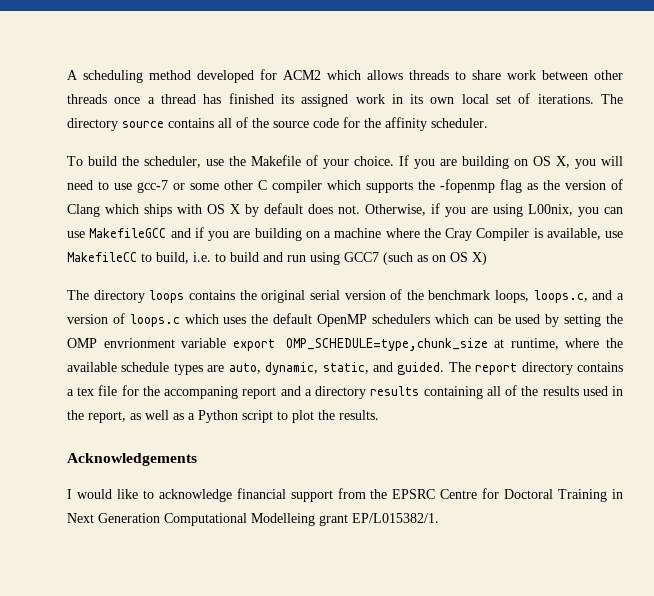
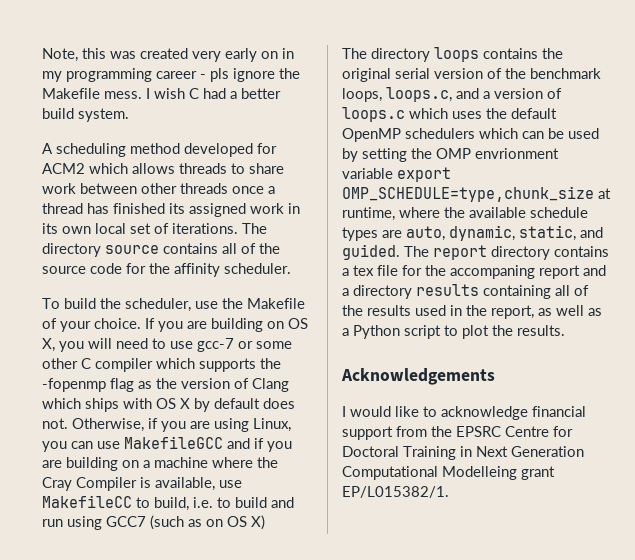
+ Note, this was created very early on in my programming career - pls ignore the Makefile mess. I wish C had a better build system.
- Otherwise, if you are using L00nix, you can use MakefileGCC and if you are building on a machine where the Cray Compiler is available, use MakefileCC to build, i.e. to build and run using GCC7 (such as on OS X)
+ Otherwise, if you are using Linux, you can use MakefileGCC and if you are building on a machine where the Cray Compiler is available, use MakefileCC to build, i.e. to build and run using GCC7 (such as on OS X)

